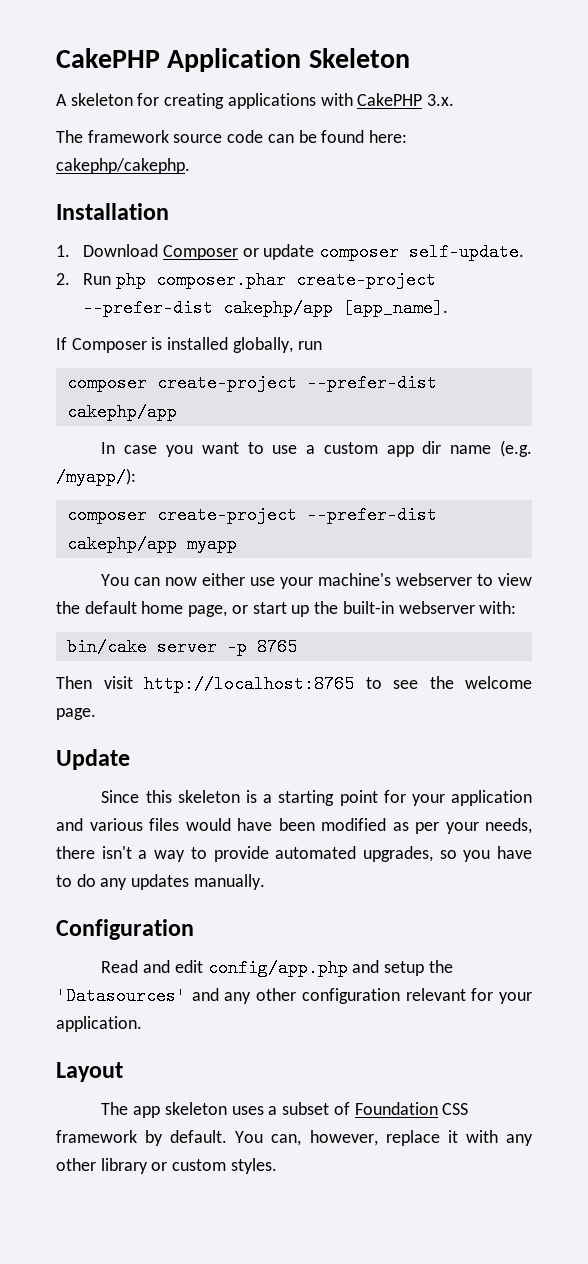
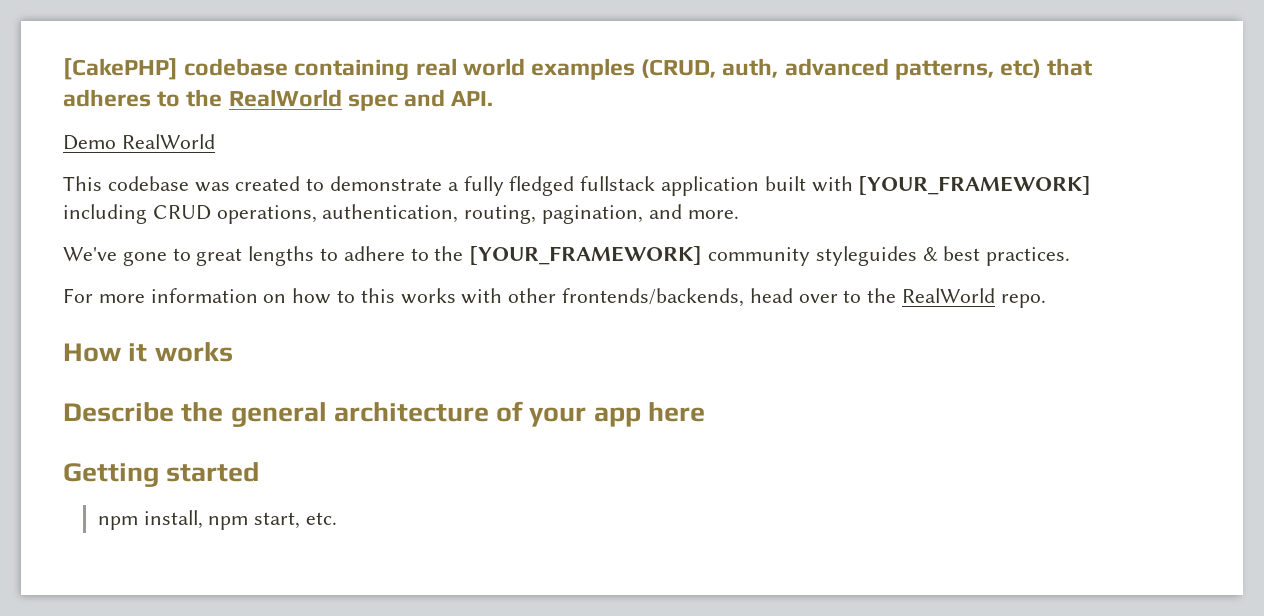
- CakePHP Application Skeleton
- A skeleton for creating applications with CakePHP 3.x.
- The framework source code can be found here: cakephp/cakephp.
- Installation
- 1. Download Composer or update composer self-update.
- 2. Run php composer.phar create-project --prefer-dist cakephp/app [app_name].
- If Composer is installed globally, run
- composer create-project --prefer-dist cakephp/app
- In case you want to use a custom app dir name (e.g. /myapp/):
- composer create-project --prefer-dist cakephp/app myapp
- You can now either use your machine's webserver to view the default home page, or start up the built-in webserver with:
- bin/cake server -p 8765
- Then visit http://localhost:8765 to see the welcome page.
- Update
- Since this skeleton is a starting point for your application and various files would have been modified as per your needs, there isn't a way to provide automated upgrades, so you have to do any updates manually.
- Configuration
- Read and edit config/app.php and setup the 'Datasources' and any other configuration relevant for your application.
- Layout
- The app skeleton uses a subset of Foundation CSS framework by default. You can, however, replace it with any other library or custom styles.
+ [CakePHP] codebase containing real world examples (CRUD, auth, advanced patterns, etc) that adheres to the RealWorld spec and API.
+ Demo RealWorld
+ This codebase was created to demonstrate a fully fledged fullstack application built with [YOUR_FRAMEWORK] including CRUD operations, authentication, routing, pagination, and more.
+ We've gone to great lengths to adhere to the [YOUR_FRAMEWORK] community styleguides & best practices.
+ For more information on how to this works with other frontends/backends, head over to the RealWorld repo.
+ How it works
+ Describe the general architecture of your app here
+ Getting started
+ npm install, npm start, etc.

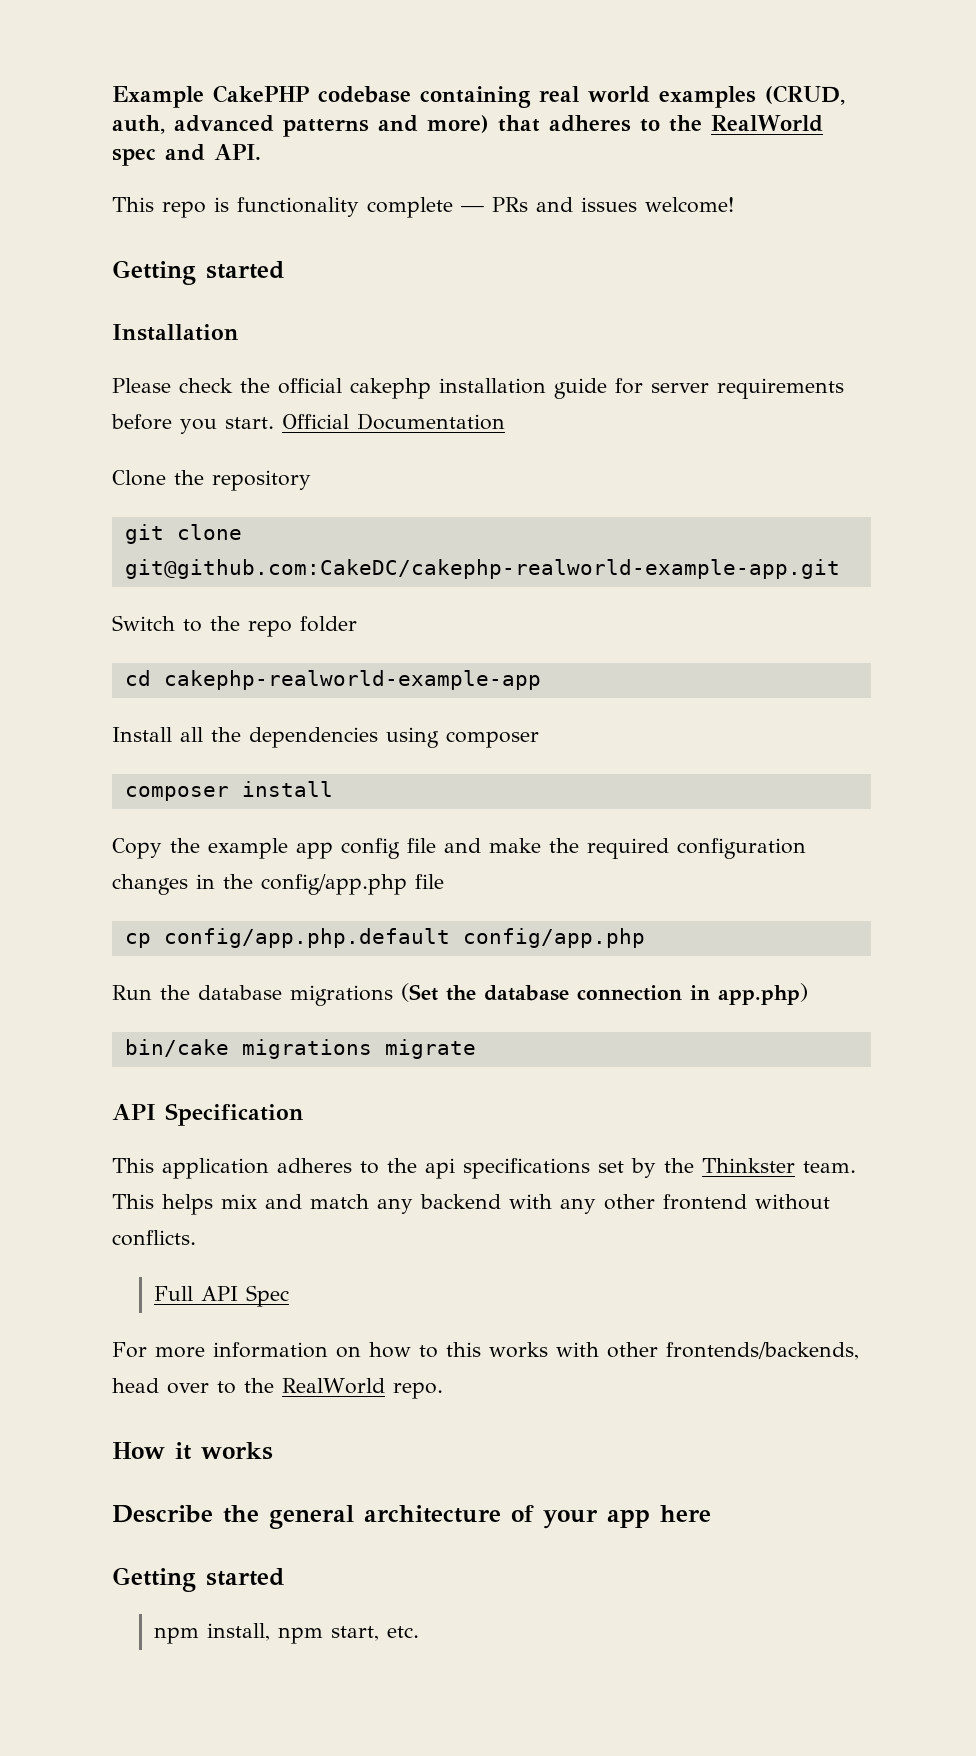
- [CakePHP] codebase containing real world examples (CRUD, auth, advanced patterns, etc) that adheres to the RealWorld spec and API.
+ Example CakePHP codebase containing real world examples (CRUD, auth, advanced patterns and more) that adheres to the RealWorld spec and API.
- Demo RealWorld
- This codebase was created to demonstrate a fully fledged fullstack application built with [YOUR_FRAMEWORK] including CRUD operations, authentication, routing, pagination, and more.
- We've gone to great lengths to adhere to the [YOUR_FRAMEWORK] community styleguides & best practices.
+ This repo is functionality complete — PRs and issues welcome!
+ Getting started
+ Installation
+ Please check the official cakephp installation guide for server requirements before you start. Official Documentation
+ Clone the repository
+ git clone git@github.com:CakeDC/cakephp-realworld-example-app.git
+ Switch to the repo folder
+ cd cakephp-realworld-example-app
+ Install all the dependencies using composer
+ composer install
+ Copy the example app config file and make the required configuration changes in the config/app.php file
+ cp config/app.php.default config/app.php
+ Run the database migrations (Set the database connection in app.php)
+ bin/cake migrations migrate
+ API Specification
+ This application adheres to the api specifications set by the Thinkster team. This helps mix and match any backend with any other frontend without conflicts.
+ Full API Spec

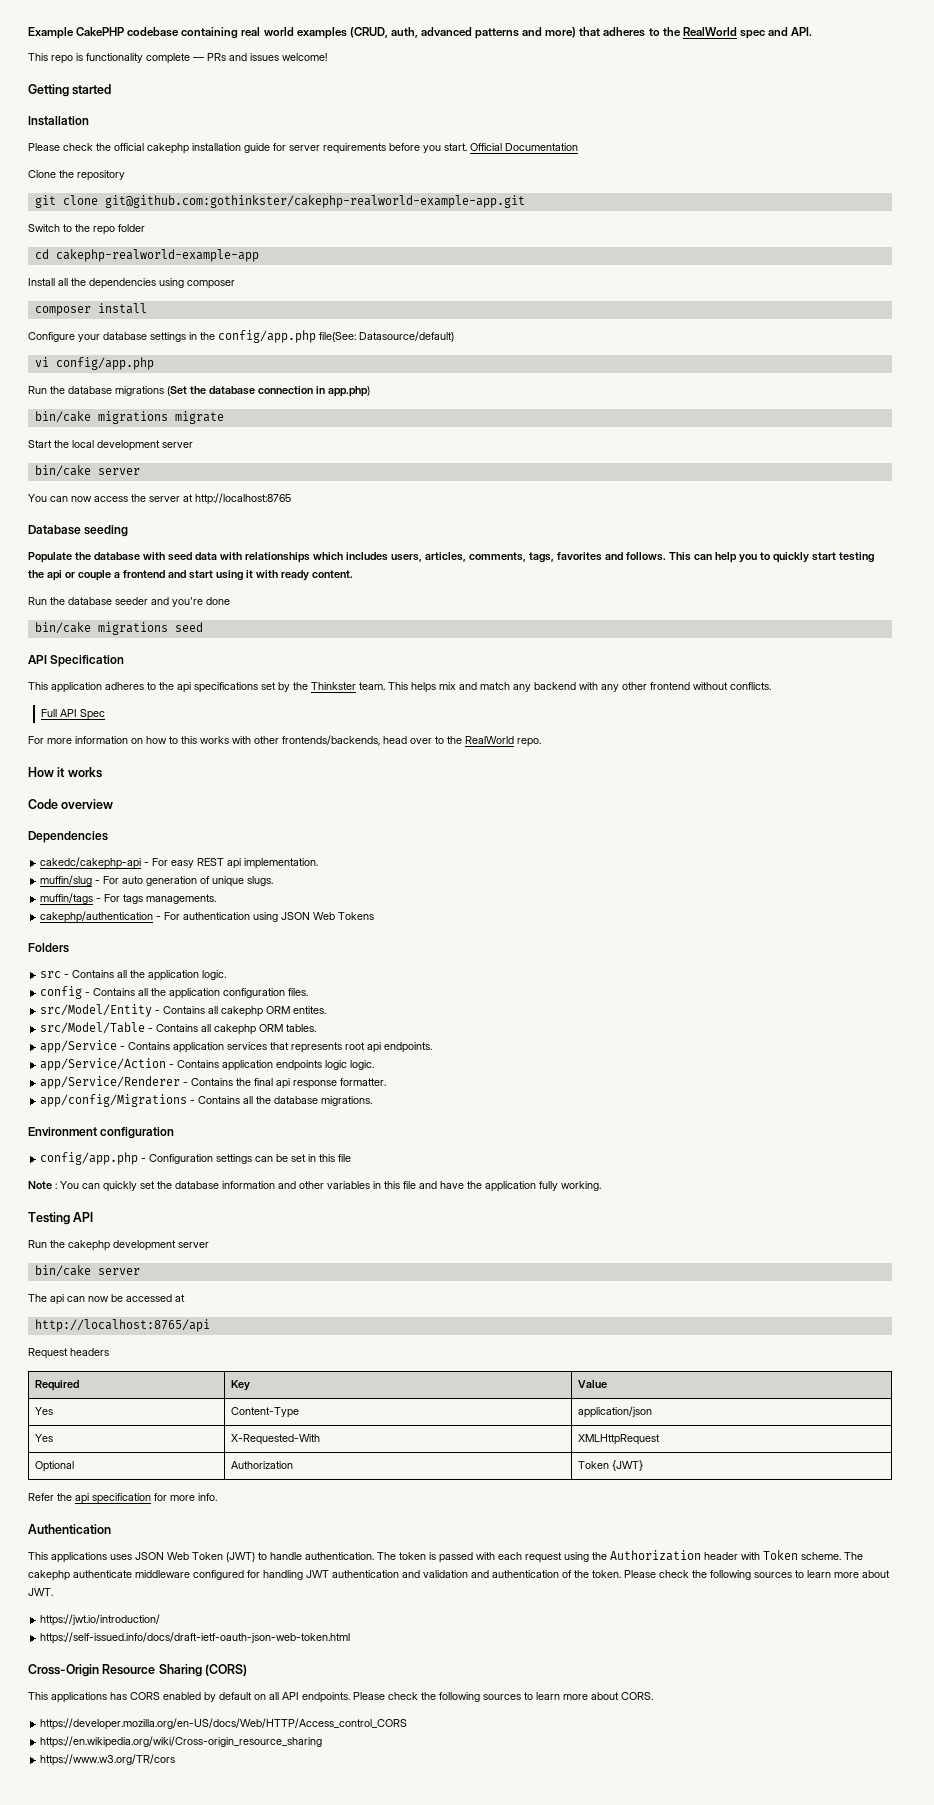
- git clone git@github.com:CakeDC/cakephp-realworld-example-app.git
+ git clone git@github.com:gothinkster/cakephp-realworld-example-app.git
- Copy the example app config file and make the required configuration changes in the config/app.php file
- cp config/app.php.default config/app.php
+ Configure your database settings in the config/app.php file(See: Datasource/default)
+ vi config/app.php
+ Start the local development server
+ bin/cake server
+ You can now access the server at http://localhost:8765
+ Database seeding
+ Populate the database with seed data with relationships which includes users, articles, comments, tags, favorites and follows. This can help you to quickly start testing the api or couple a frontend and start using it with ready content.
+ Run the database seeder and you're done
+ bin/cake migrations seed
- Describe the general architecture of your app here
- Getting started
- npm install, npm start, etc.
+ Code overview
+ Dependencies
+ cakedc/cakephp-api - For easy REST api implementation.
+ muffin/slug - For auto generation of unique slugs.
+ muffin/tags - For tags managements.
+ cakephp/authentication - For authentication using JSON Web Tokens
+ Folders
+ src - Contains all the application logic.
+ config - Contains all the application configuration files.
+ src/Model/Entity - Contains all cakephp ORM entites.
+ src/Model/Table - Contains all cakephp ORM tables.
+ app/Service - Contains application services that represents root api endpoints.
+ app/Service/Action - Contains application endpoints logic logic.
+ app/Service/Renderer - Contains the final api response formatter.
+ app/config/Migrations - Contains all the database migrations.
+ Environment configuration
+ config/app.php - Configuration settings can be set in this file
+ Note : You can quickly set the database information and other variables in this file and have the application fully working.
+ Testing API
+ Run the cakephp development server
+ bin/cake server
+ The api can now be accessed at
+ http://localhost:8765/api
+ Request headers
+ Required | Key | Value
+ Yes | Content-Type | application/json
+ Yes | X-Requested-With | XMLHttpRequest
+ Optional | Authorization | Token {JWT}
+ Refer the api specification for more info.
+ Authentication
+ This applications uses JSON Web Token (JWT) to handle authentication. The token is passed with each request using the Authorization header with Token scheme. The cakephp authenticate middleware configured for handling JWT authentication and validation and authentication of the token. Please check the following sources to learn more about JWT.
+ https://jwt.io/introduction/
+ https://self-issued.info/docs/draft-ietf-oauth-json-web-token.html
+ Cross-Origin Resource Sharing (CORS)
+ This applications has CORS enabled by default on all API endpoints. Please check the following sources to learn more about CORS.
+ https://developer.mozilla.org/en-US/docs/Web/HTTP/Access_control_CORS
+ https://en.wikipedia.org/wiki/Cross-origin_resource_sharing
+ https://www.w3.org/TR/cors

